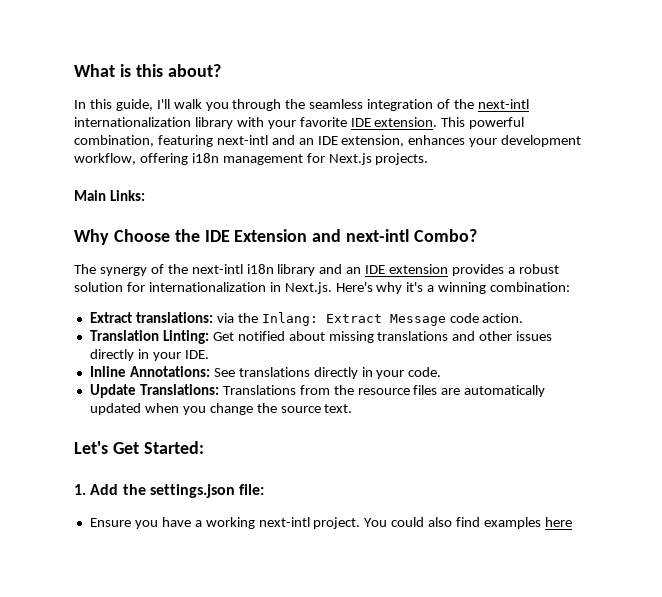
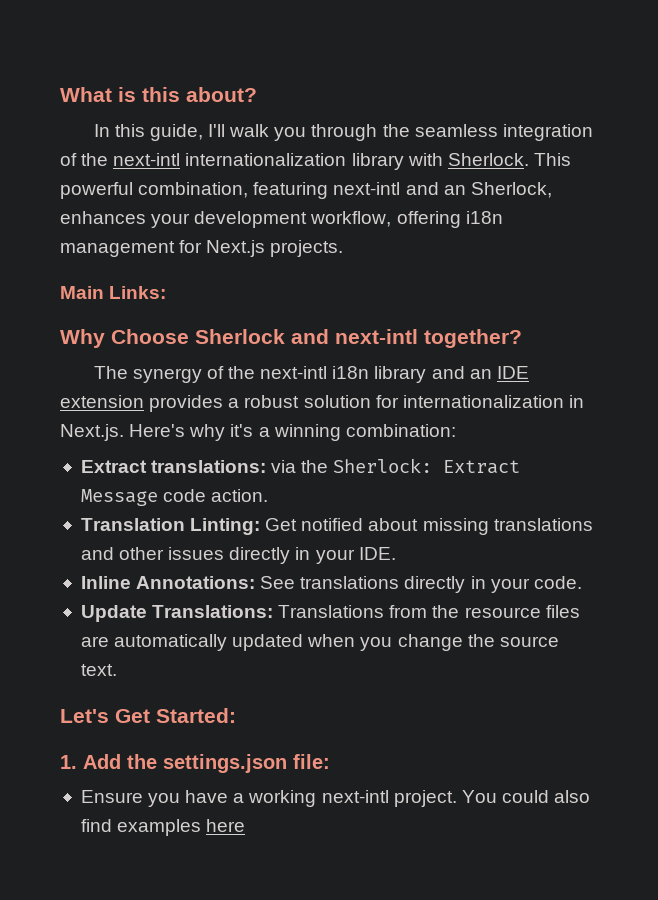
- In this guide, I'll walk you through the seamless integration of the next-intl internationalization library with your favorite IDE extension.
+ In this guide, I'll walk you through the seamless integration of the next-intl internationalization library with Sherlock.
- This powerful combination, featuring next-intl and an IDE extension, enhances your development workflow, offering i18n management for Next.js projects.
+ This powerful combination, featuring next-intl and an Sherlock, enhances your development workflow, offering i18n management for Next.js projects.
- Why Choose the IDE Extension and next-intl Combo?
+ Why Choose Sherlock and next-intl together?
- Extract translations: via the Inlang: Extract Message code action.
+ Extract translations: via the Sherlock: Extract Message code action.

